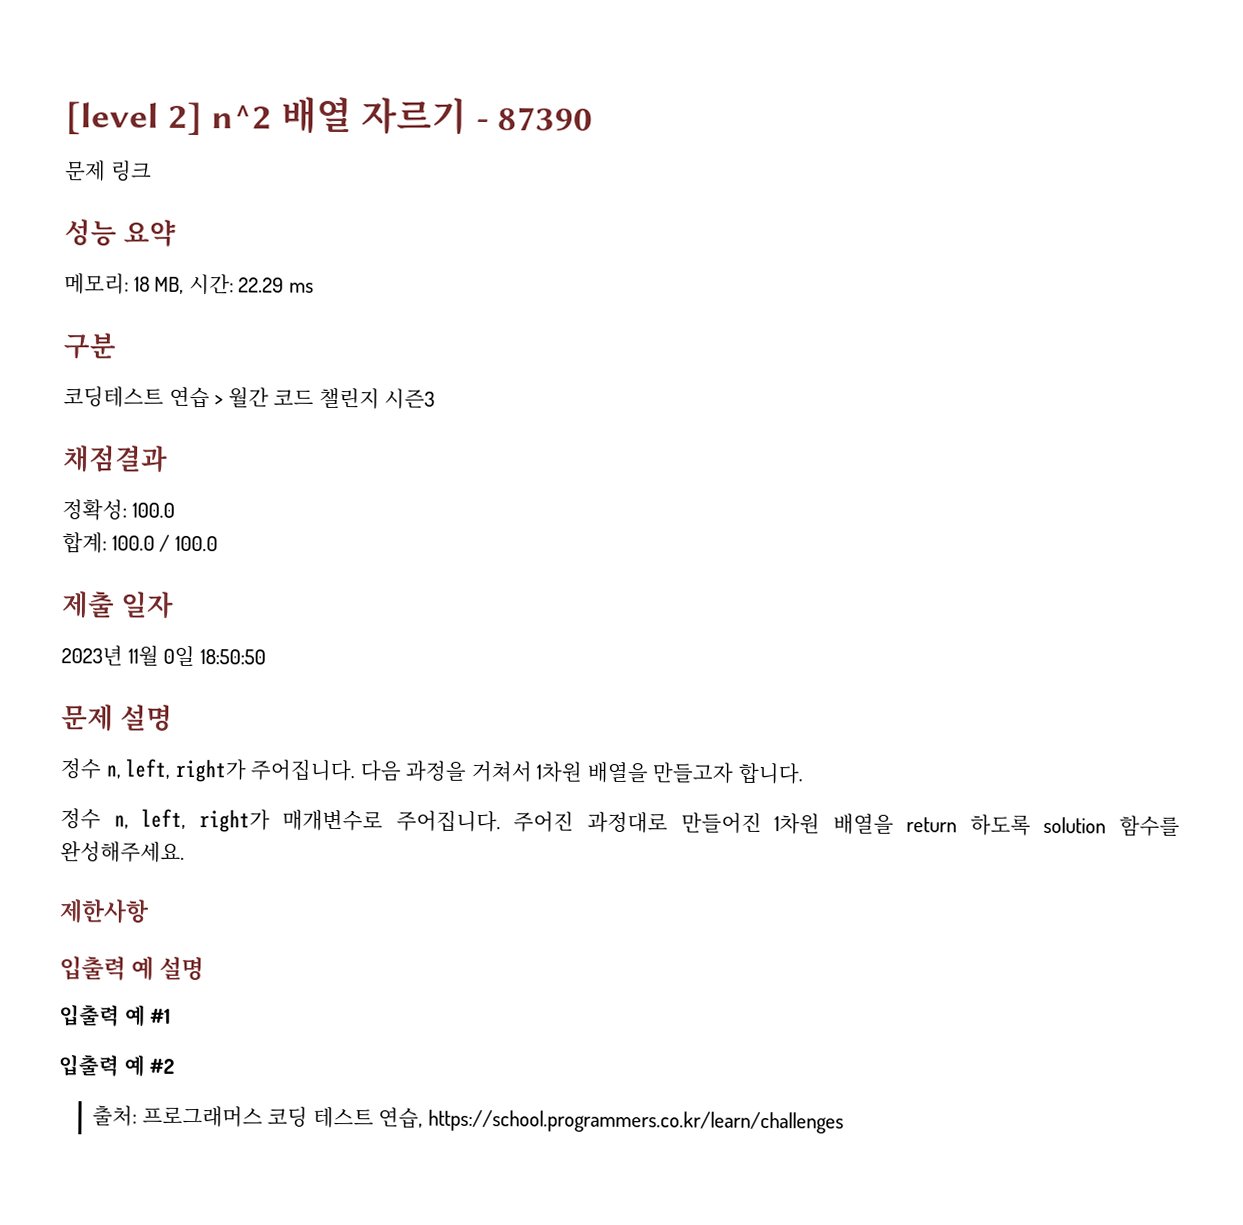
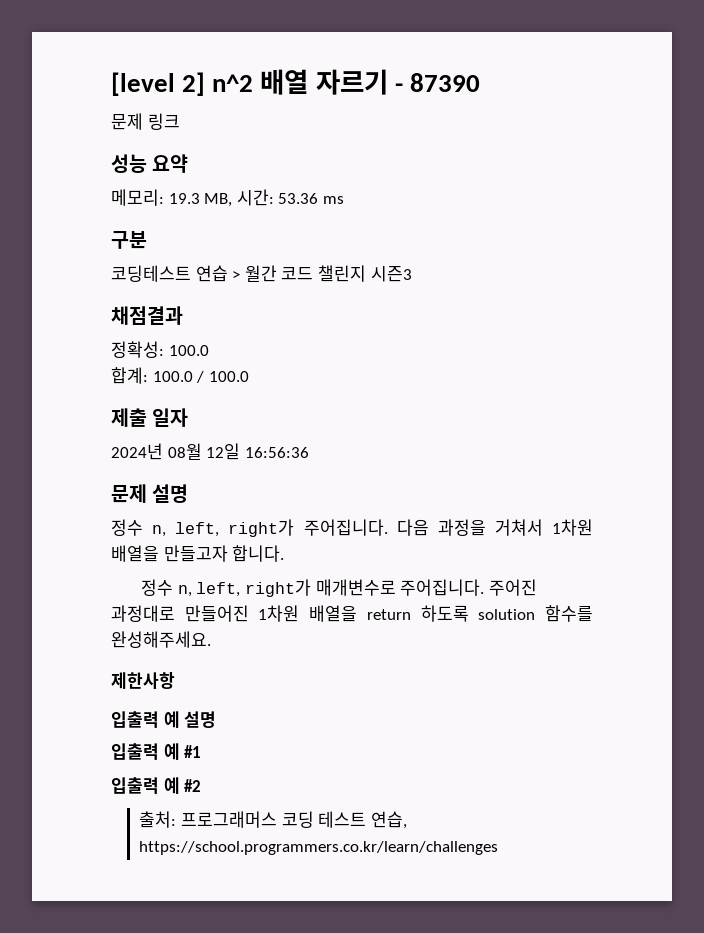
- 메모리: 18 MB, 시간: 22.29 ms
+ 메모리: 19.3 MB, 시간: 53.36 ms
- 2023년 11월 0일 18:50:50
+ 2024년 08월 12일 16:56:36

